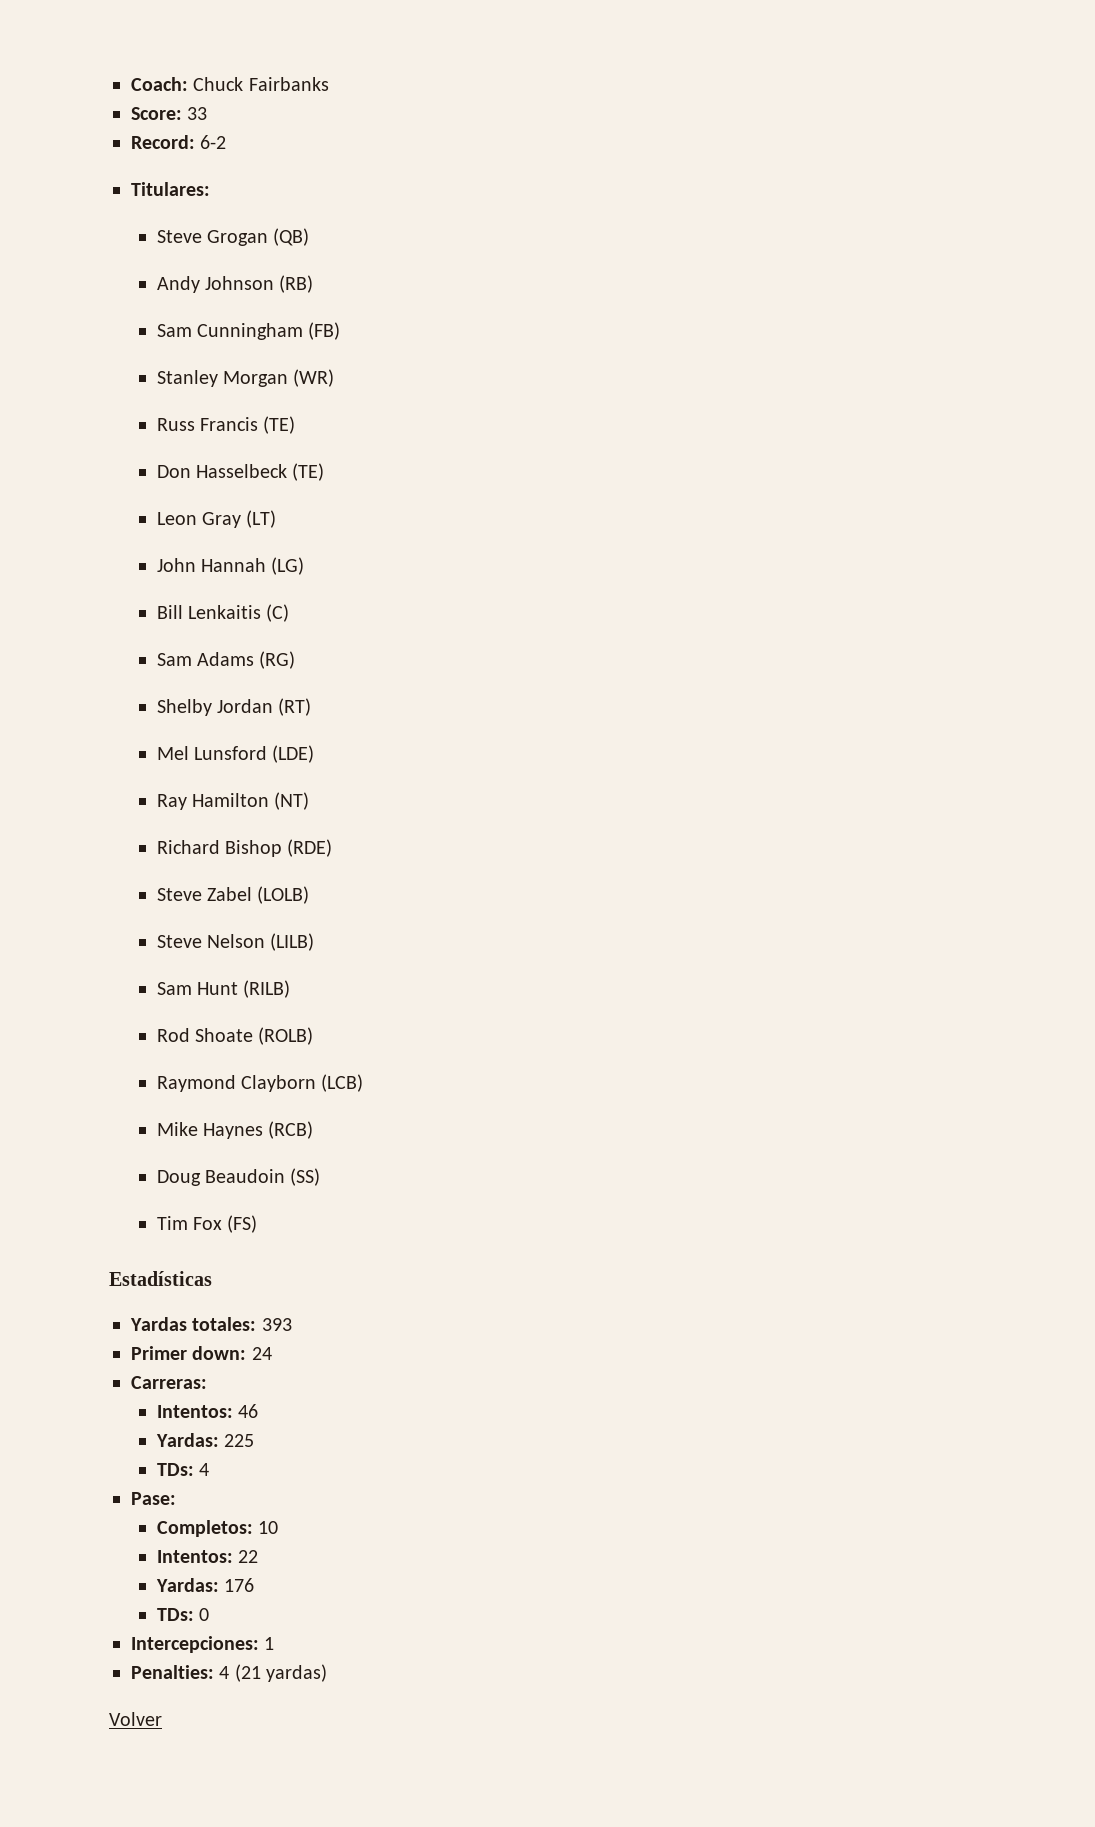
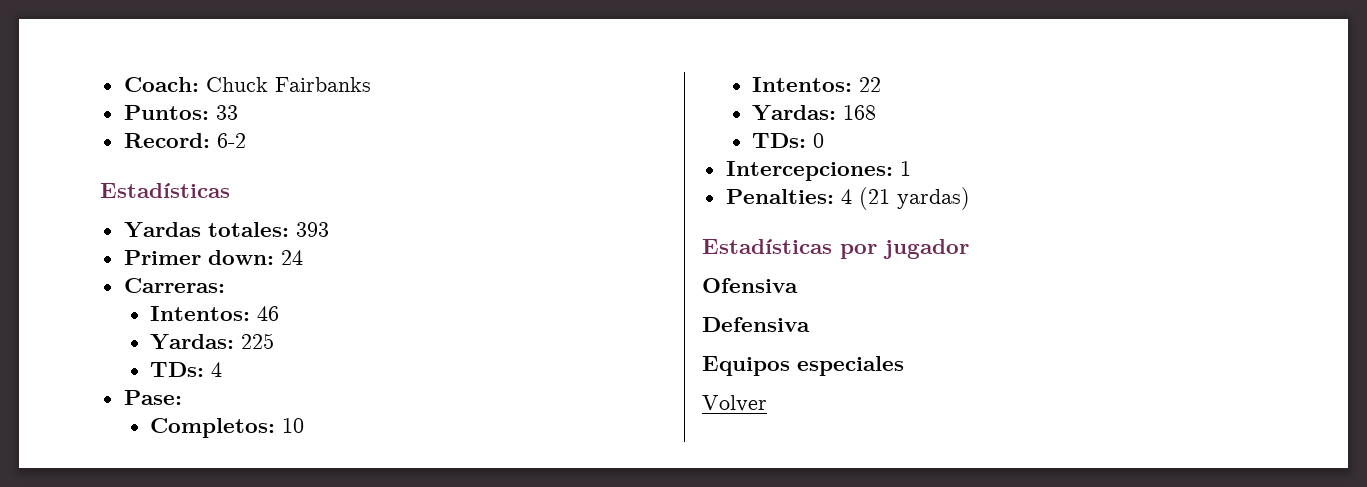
- Score: 33
+ Puntos: 33
- Titulares:
- Steve Grogan (QB)
- Andy Johnson (RB)
- Sam Cunningham (FB)
- Stanley Morgan (WR)
- Russ Francis (TE)
- Don Hasselbeck (TE)
- Leon Gray (LT)
- John Hannah (LG)
- Bill Lenkaitis (C)
- Sam Adams (RG)
- Shelby Jordan (RT)
- Mel Lunsford (LDE)
- Ray Hamilton (NT)
- Richard Bishop (RDE)
- Steve Zabel (LOLB)
- Steve Nelson (LILB)
- Sam Hunt (RILB)
- Rod Shoate (ROLB)
- Raymond Clayborn (LCB)
- Mike Haynes (RCB)
- Doug Beaudoin (SS)
- Tim Fox (FS)
- Yardas: 176
+ Yardas: 168
+ Estadísticas por jugador
+ Ofensiva
+ Defensiva
+ Equipos especiales

